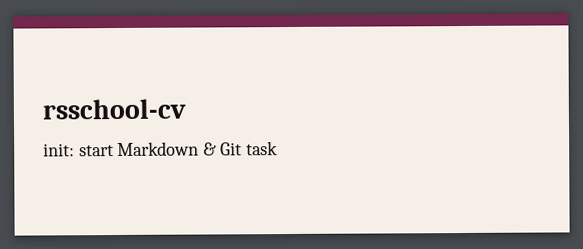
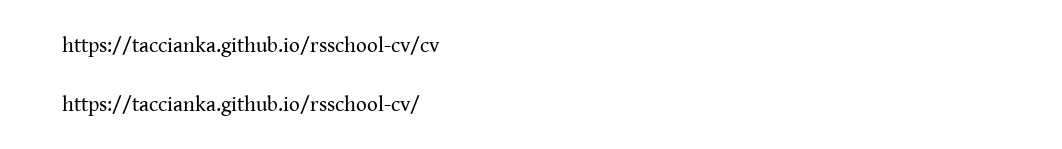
- rsschool-cv
- init: start Markdown & Git task
+ https://taccianka.github.io/rsschool-cv/cv
+ https://taccianka.github.io/rsschool-cv/

